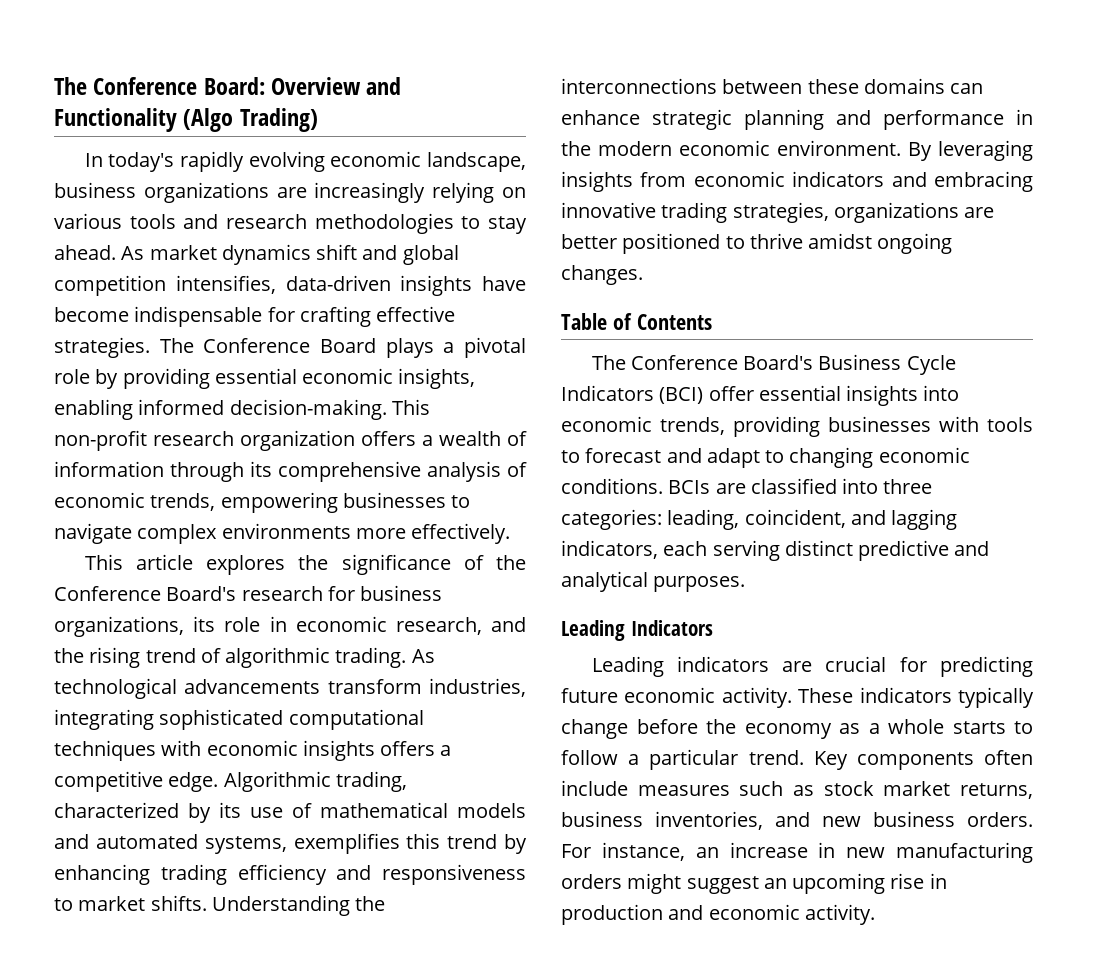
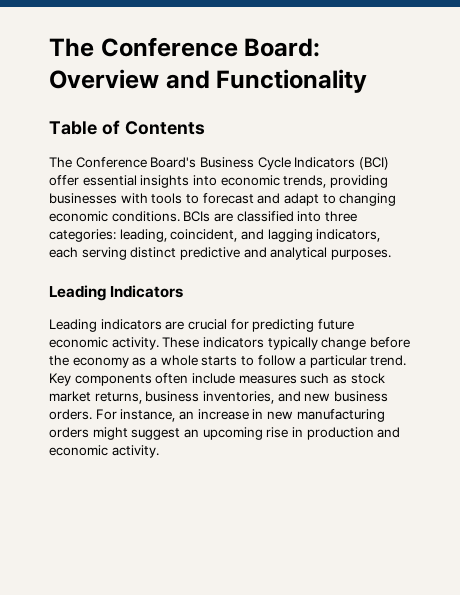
- The Conference Board: Overview and Functionality (Algo Trading)
- In today's rapidly evolving economic landscape, business organizations are increasingly relying on various tools and research methodologies to stay ahead. As market dynamics shift and global competition intensifies, data-driven insights have become indispensable for crafting effective strategies. The Conference Board plays a pivotal role by providing essential economic insights, enabling informed decision-making. This non-profit research organization offers a wealth of information through its comprehensive analysis of economic trends, empowering businesses to navigate complex environments more effectively.
- This article explores the significance of the Conference Board's research for business organizations, its role in economic research, and the rising trend of algorithmic trading. As technological advancements transform industries, integrating sophisticated computational techniques with economic insights offers a competitive edge. Algorithmic trading, characterized by its use of mathematical models and automated systems, exemplifies this trend by enhancing trading efficiency and responsiveness to market shifts. Understanding the interconnections between these domains can enhance strategic planning and performance in the modern economic environment. By leveraging insights from economic indicators and embracing innovative trading strategies, organizations are better positioned to thrive amidst ongoing changes.
+ The Conference Board: Overview and Functionality

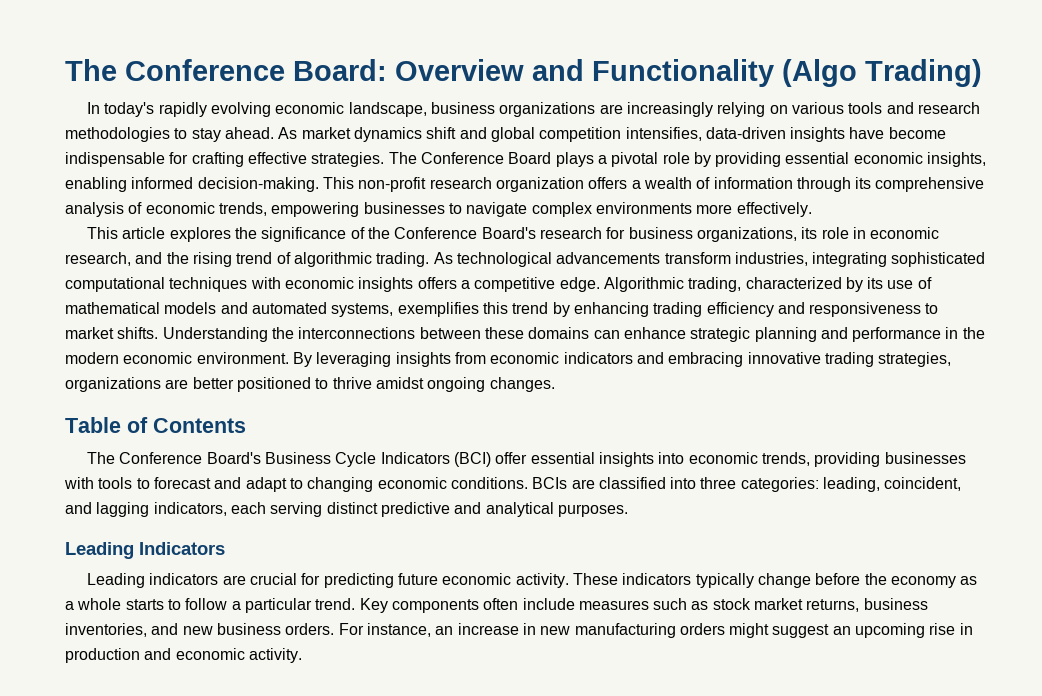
- The Conference Board: Overview and Functionality
+ The Conference Board: Overview and Functionality (Algo Trading)
+ In today's rapidly evolving economic landscape, business organizations are increasingly relying on various tools and research methodologies to stay ahead. As market dynamics shift and global competition intensifies, data-driven insights have become indispensable for crafting effective strategies. The Conference Board plays a pivotal role by providing essential economic insights, enabling informed decision-making. This non-profit research organization offers a wealth of information through its comprehensive analysis of economic trends, empowering businesses to navigate complex environments more effectively.
+ This article explores the significance of the Conference Board's research for business organizations, its role in economic research, and the rising trend of algorithmic trading. As technological advancements transform industries, integrating sophisticated computational techniques with economic insights offers a competitive edge. Algorithmic trading, characterized by its use of mathematical models and automated systems, exemplifies this trend by enhancing trading efficiency and responsiveness to market shifts. Understanding the interconnections between these domains can enhance strategic planning and performance in the modern economic environment. By leveraging insights from economic indicators and embracing innovative trading strategies, organizations are better positioned to thrive amidst ongoing changes.

